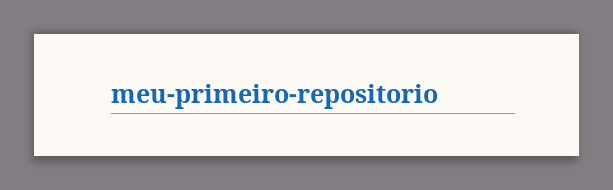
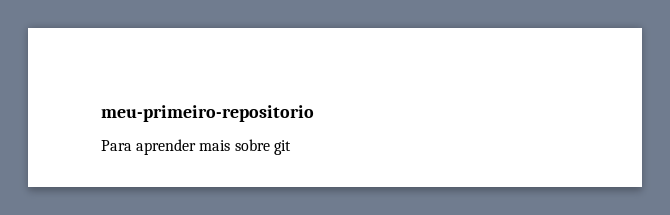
+ Para aprender mais sobre git

